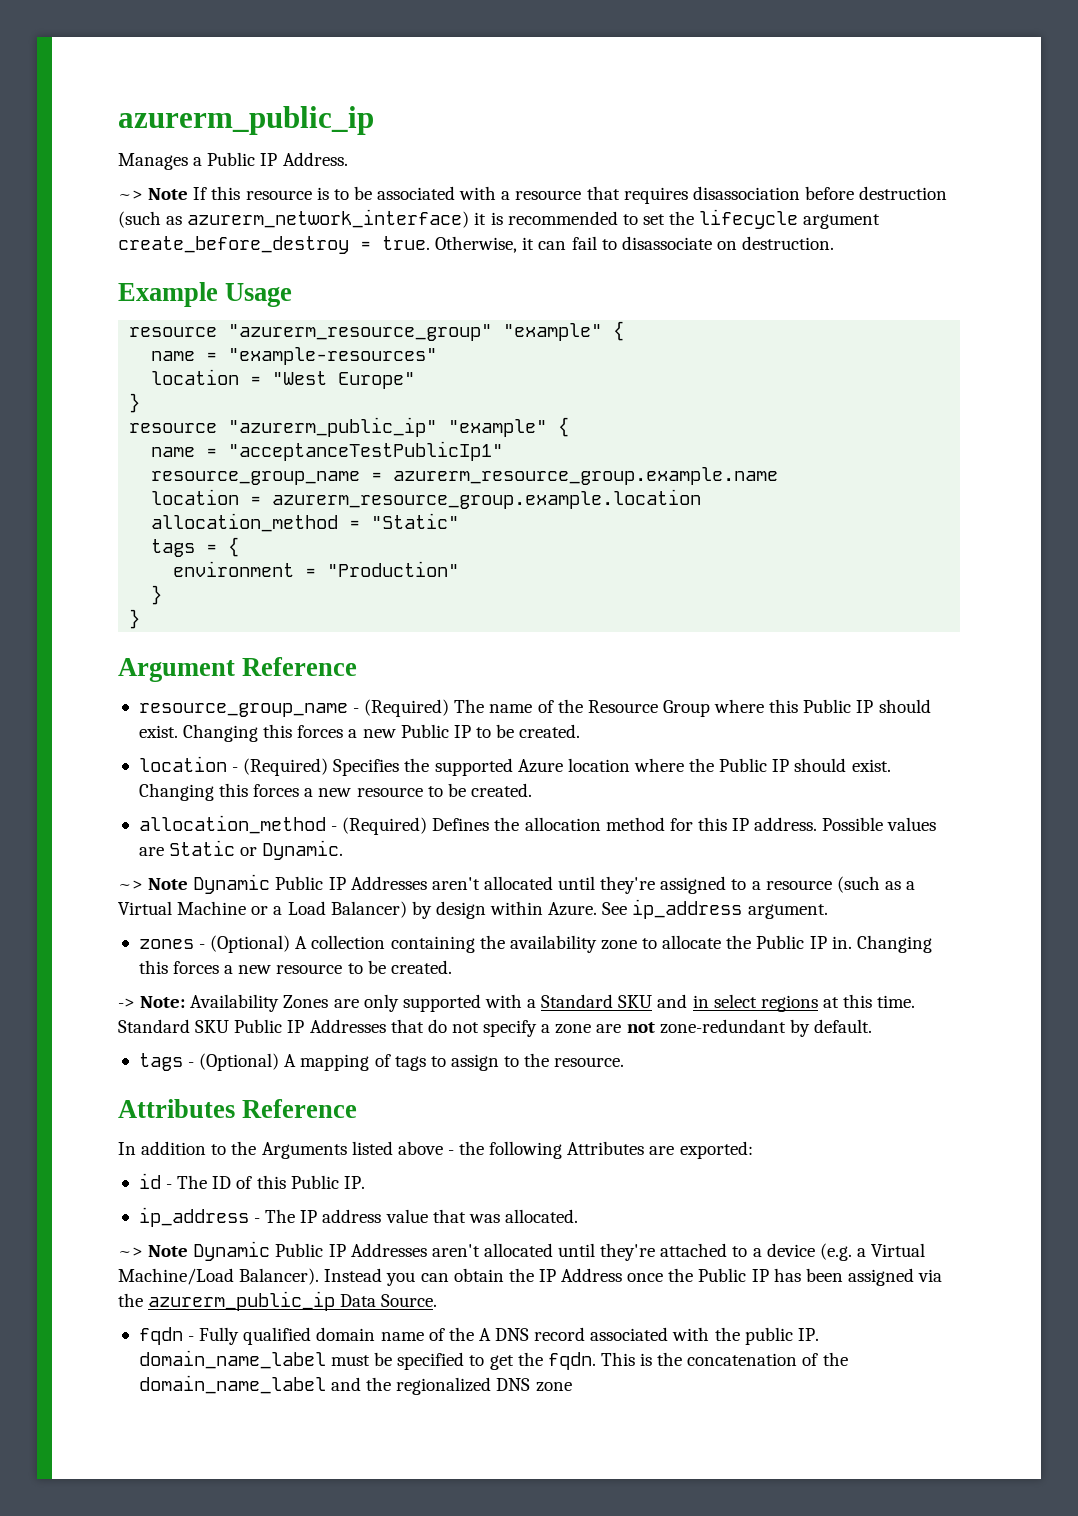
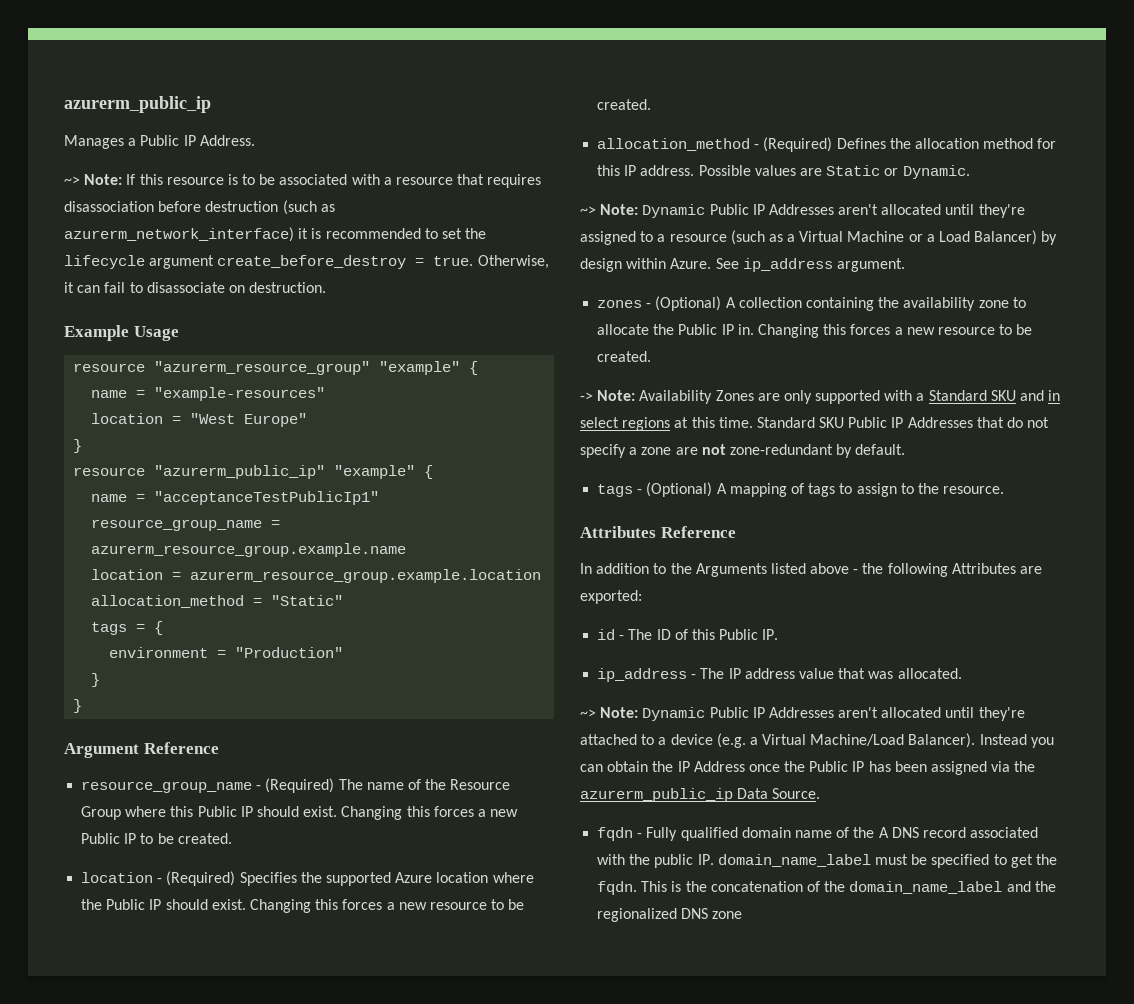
- ~> Note If this resource is to be associated with a resource that requires disassociation before destruction (such as azurerm_network_interface) it is recommended to set the lifecycle argument create_before_destroy = true.
+ ~> Note: If this resource is to be associated with a resource that requires disassociation before destruction (such as azurerm_network_interface) it is recommended to set the lifecycle argument create_before_destroy = true.
- ~> Note Dynamic Public IP Addresses aren't allocated until they're assigned to a resource (such as a Virtual Machine or a Load Balancer) by design within Azure.
+ ~> Note: Dynamic Public IP Addresses aren't allocated until they're assigned to a resource (such as a Virtual Machine or a Load Balancer) by design within Azure.
- ~> Note Dynamic Public IP Addresses aren't allocated until they're attached to a device (e.g. a Virtual Machine/Load Balancer).
+ ~> Note: Dynamic Public IP Addresses aren't allocated until they're attached to a device (e.g. a Virtual Machine/Load Balancer).

